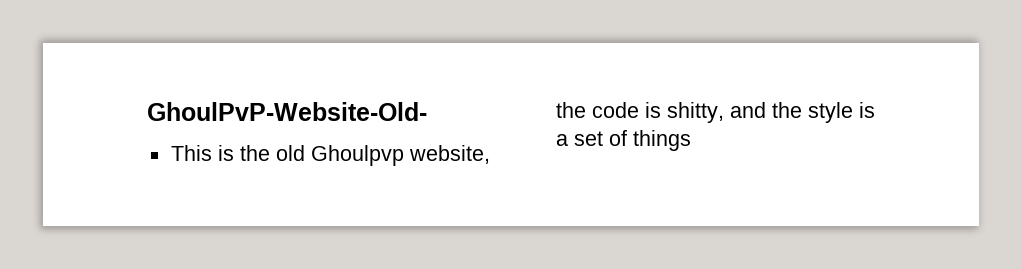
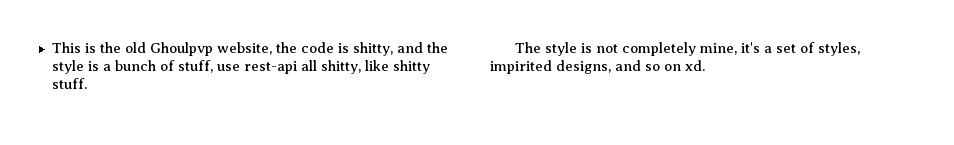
- GhoulPvP-Website-Old-
- This is the old Ghoulpvp website, the code is shitty, and the style is a set of things
+ This is the old Ghoulpvp website, the code is shitty, and the style is a bunch of stuff, use rest-api all shitty, like shitty stuff.
+ The style is not completely mine, it's a set of styles, impirited designs, and so on xd.

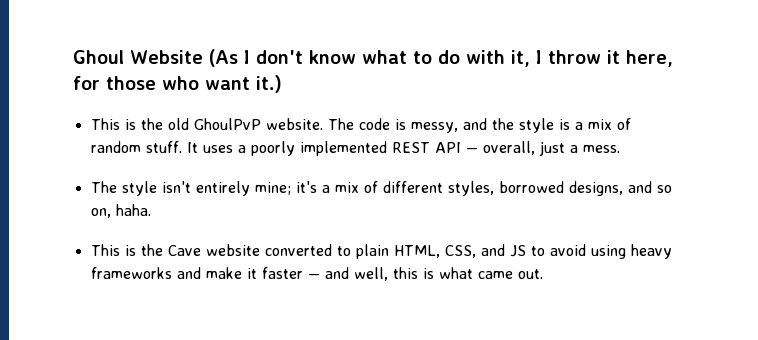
+ Ghoul Website (As I don't know what to do with it, I throw it here, for those who want it.)
- This is the old Ghoulpvp website, the code is shitty, and the style is a bunch of stuff, use rest-api all shitty, like shitty stuff.
- The style is not completely mine, it's a set of styles, impirited designs, and so on xd.
+ This is the old GhoulPvP website. The code is messy, and the style is a mix of random stuff. It uses a poorly implemented REST API — overall, just a mess.
+ The style isn't entirely mine; it's a mix of different styles, borrowed designs, and so on, haha.
+ This is the Cave website converted to plain HTML, CSS, and JS to avoid using heavy frameworks and make it faster — and well, this is what came out.

